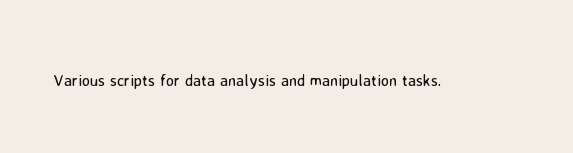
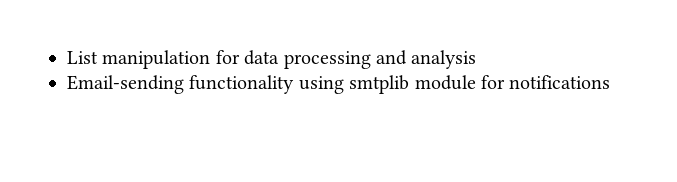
- Various scripts for data analysis and manipulation tasks.
+ List manipulation for data processing and analysis
+ Email-sending functionality using smtplib module for notifications

